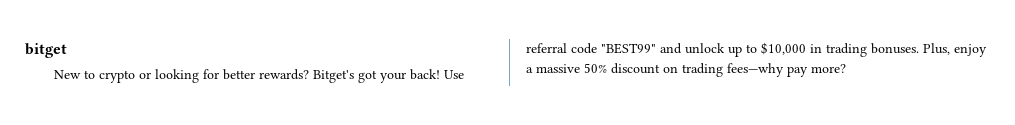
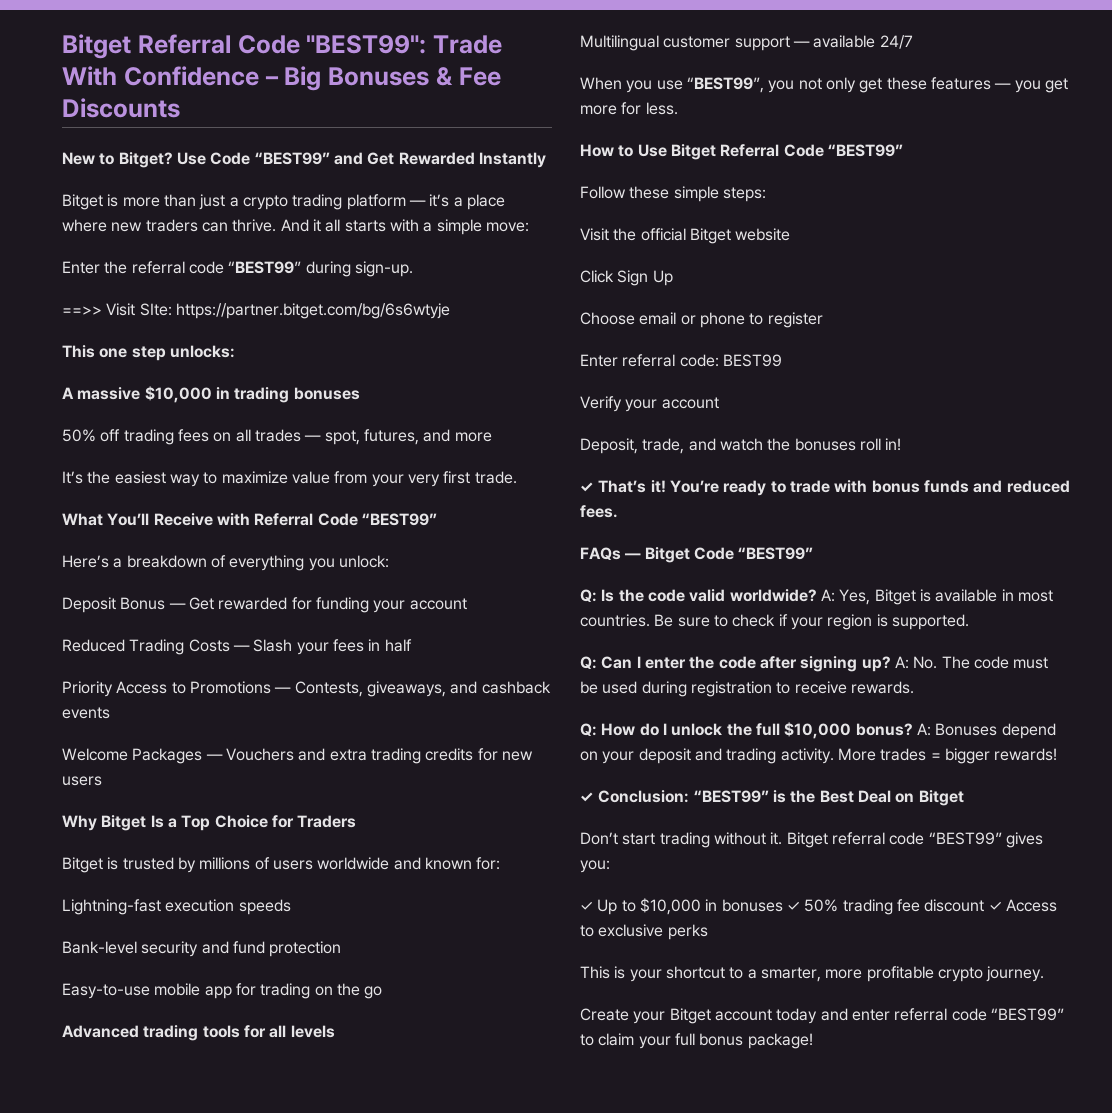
- bitget
- New to crypto or looking for better rewards? Bitget's got your back! Use referral code "BEST99" and unlock up to $10,000 in trading bonuses. Plus, enjoy a massive 50% discount on trading fees—why pay more?
+ Bitget Referral Code "BEST99": Trade With Confidence – Big Bonuses & Fee Discounts
+ New to Bitget? Use Code “BEST99” and Get Rewarded Instantly
+ Bitget is more than just a crypto trading platform — it’s a place where new traders can thrive. And it all starts with a simple move:
+ Enter the referral code “BEST99” during sign-up.
+ ==>> Visit SIte: https://partner.bitget.com/bg/6s6wtyje
+ This one step unlocks:
+ A massive $10,000 in trading bonuses
+ 50% off trading fees on all trades — spot, futures, and more
+ It’s the easiest way to maximize value from your very first trade.
+ What You’ll Receive with Referral Code “BEST99”
+ Here’s a breakdown of everything you unlock:
+ Deposit Bonus — Get rewarded for funding your account
+ Reduced Trading Costs — Slash your fees in half
+ Priority Access to Promotions — Contests, giveaways, and cashback events
+ Welcome Packages — Vouchers and extra trading credits for new users
+ Why Bitget Is a Top Choice for Traders
+ Bitget is trusted by millions of users worldwide and known for:
+ Lightning-fast execution speeds
+ Bank-level security and fund protection
+ Easy-to-use mobile app for trading on the go
+ Advanced trading tools for all levels
+ Multilingual customer support — available 24/7
+ When you use “BEST99”, you not only get these features — you get more for less.
+ How to Use Bitget Referral Code “BEST99”
+ Follow these simple steps:
+ Visit the official Bitget website
+ Click Sign Up
+ Choose email or phone to register
+ Enter referral code: BEST99
+ Verify your account
+ Deposit, trade, and watch the bonuses roll in!
+ ✓ That’s it! You’re ready to trade with bonus funds and reduced fees.
+ FAQs — Bitget Code “BEST99”
+ Q: Is the code valid worldwide? A: Yes, Bitget is available in most countries. Be sure to check if your region is supported.
+ Q: Can I enter the code after signing up? A: No. The code must be used during registration to receive rewards.
+ Q: How do I unlock the full $10,000 bonus? A: Bonuses depend on your deposit and trading activity. More trades = bigger rewards!
+ ✓ Conclusion: “BEST99” is the Best Deal on Bitget
+ Don’t start trading without it. Bitget referral code “BEST99” gives you:
+ ✓ Up to $10,000 in bonuses ✓ 50% trading fee discount ✓ Access to exclusive perks
+ This is your shortcut to a smarter, more profitable crypto journey.
+ Create your Bitget account today and enter referral code “BEST99” to claim your full bonus package!

